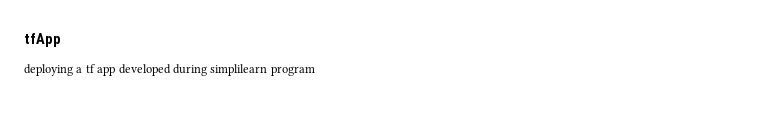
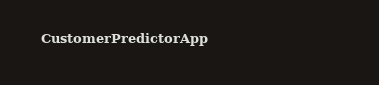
- tfApp
- deploying a tf app developed during simplilearn program
+ CustomerPredictorApp

